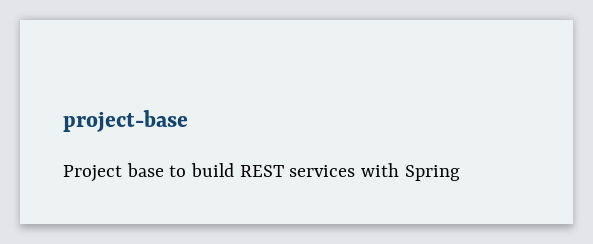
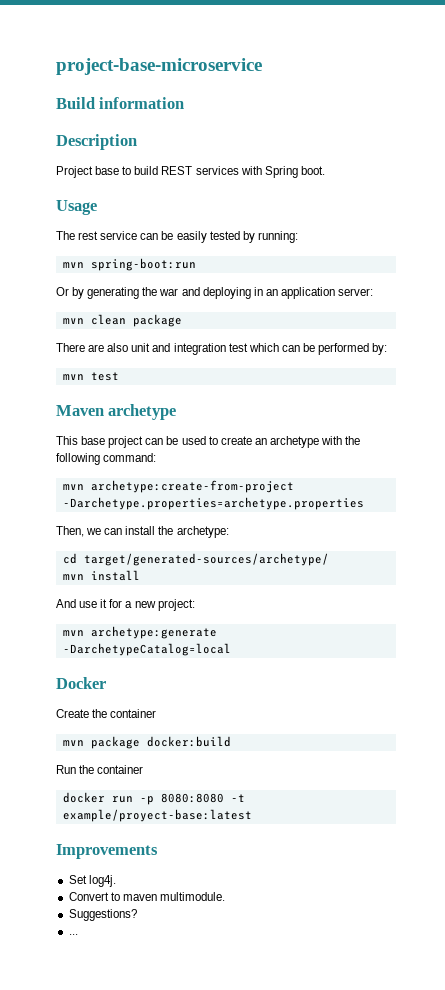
- project-base
+ project-base-microservice
+ Build information
+ Description
- Project base to build REST services with Spring
+ Project base to build REST services with Spring boot.
+ Usage
+ The rest service can be easily tested by running:
+ mvn spring-boot:run
+ Or by generating the war and deploying in an application server:
+ mvn clean package
+ There are also unit and integration test which can be performed by:
+ mvn test
+ Maven archetype
+ This base project can be used to create an archetype with the following command:
+ mvn archetype:create-from-project -Darchetype.properties=archetype.properties
+ Then, we can install the archetype:
+ cd target/generated-sources/archetype/
+ mvn install
+ And use it for a new project:
+ mvn archetype:generate -DarchetypeCatalog=local
+ Docker
+ Create the container
+ mvn package docker:build
+ Run the container
+ docker run -p 8080:8080 -t example/proyect-base:latest
+ Improvements
+ Set log4j.
+ Convert to maven multimodule.
+ Suggestions?
+ ...

